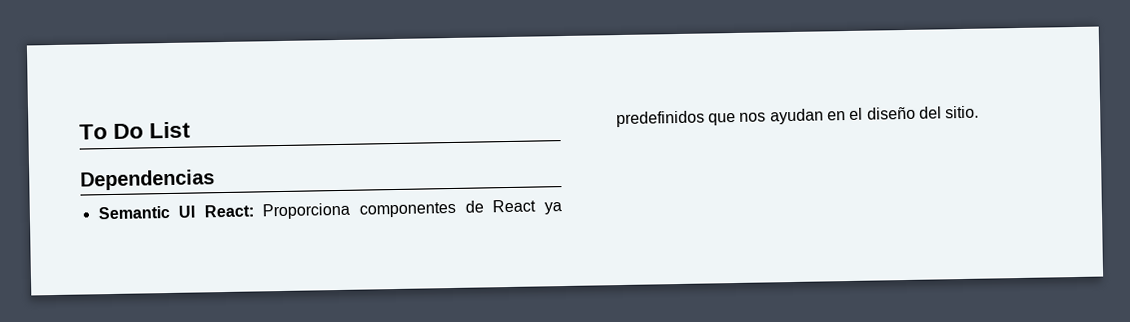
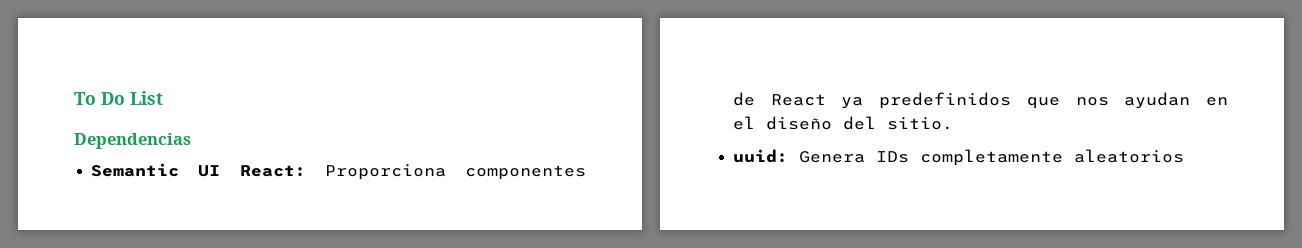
+ uuid: Genera IDs completamente aleatorios

